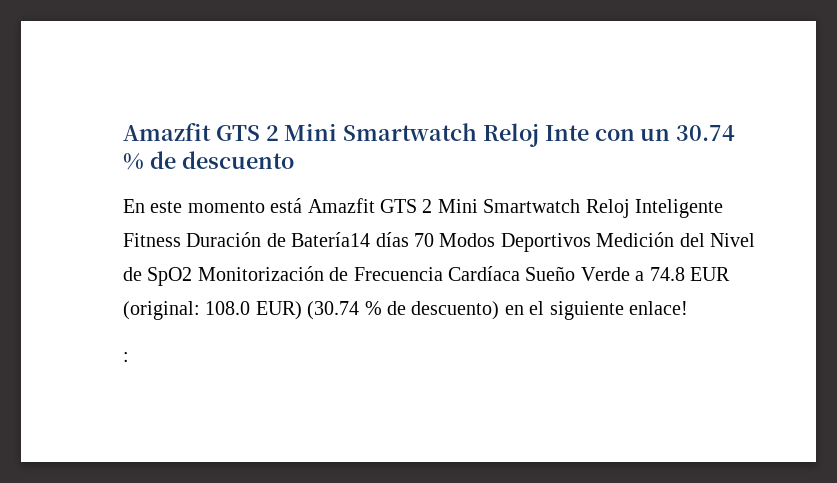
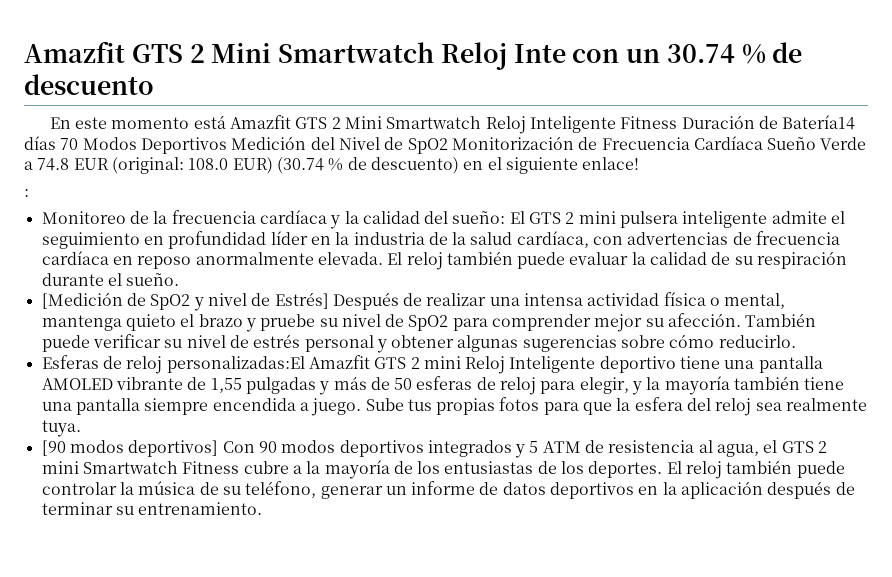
+ Monitoreo de la frecuencia cardíaca y la calidad del sueño: El GTS 2 mini pulsera inteligente admite el seguimiento en profundidad líder en la industria de la salud cardíaca, con advertencias de frecuencia cardíaca en reposo anormalmente elevada. El reloj también puede evaluar la calidad de su respiración durante el sueño.
+ [Medición de SpO2 y nivel de Estrés] Después de realizar una intensa actividad física o mental, mantenga quieto el brazo y pruebe su nivel de SpO2 para comprender mejor su afección. También puede verificar su nivel de estrés personal y obtener algunas sugerencias sobre cómo reducirlo.
+ Esferas de reloj personalizadas:El Amazfit GTS 2 mini Reloj Inteligente deportivo tiene una pantalla AMOLED vibrante de 1,55 pulgadas y más de 50 esferas de reloj para elegir, y la mayoría también tiene una pantalla siempre encendida a juego. Sube tus propias fotos para que la esfera del reloj sea realmente tuya.
+ [90 modos deportivos] Con 90 modos deportivos integrados y 5 ATM de resistencia al agua, el GTS 2 mini Smartwatch Fitness cubre a la mayoría de los entusiastas de los deportes. El reloj también puede controlar la música de su teléfono, generar un informe de datos deportivos en la aplicación después de terminar su entrenamiento.

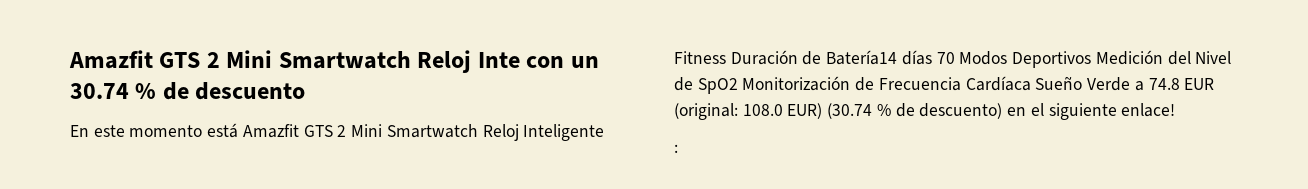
- Monitoreo de la frecuencia cardíaca y la calidad del sueño: El GTS 2 mini pulsera inteligente admite el seguimiento en profundidad líder en la industria de la salud cardíaca, con advertencias de frecuencia cardíaca en reposo anormalmente elevada. El reloj también puede evaluar la calidad de su respiración durante el sueño.
- [Medición de SpO2 y nivel de Estrés] Después de realizar una intensa actividad física o mental, mantenga quieto el brazo y pruebe su nivel de SpO2 para comprender mejor su afección. También puede verificar su nivel de estrés personal y obtener algunas sugerencias sobre cómo reducirlo.
- Esferas de reloj personalizadas:El Amazfit GTS 2 mini Reloj Inteligente deportivo tiene una pantalla AMOLED vibrante de 1,55 pulgadas y más de 50 esferas de reloj para elegir, y la mayoría también tiene una pantalla siempre encendida a juego. Sube tus propias fotos para que la esfera del reloj sea realmente tuya.
- [90 modos deportivos] Con 90 modos deportivos integrados y 5 ATM de resistencia al agua, el GTS 2 mini Smartwatch Fitness cubre a la mayoría de los entusiastas de los deportes. El reloj también puede controlar la música de su teléfono, generar un informe de datos deportivos en la aplicación después de terminar su entrenamiento.

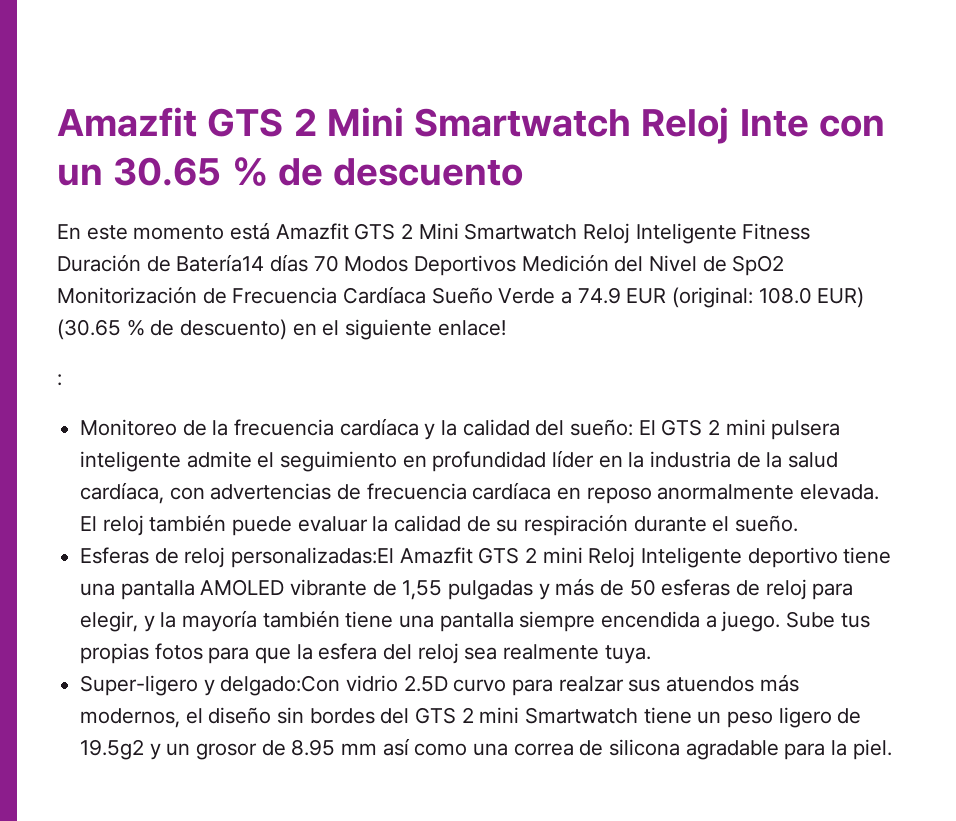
- Amazfit GTS 2 Mini Smartwatch Reloj Inte con un 30.74 % de descuento
+ Amazfit GTS 2 Mini Smartwatch Reloj Inte con un 30.65 % de descuento
- En este momento está Amazfit GTS 2 Mini Smartwatch Reloj Inteligente Fitness Duración de Batería14 días 70 Modos Deportivos Medición del Nivel de SpO2 Monitorización de Frecuencia Cardíaca Sueño Verde a 74.8 EUR (original: 108.0 EUR) (30.74 % de descuento) en el siguiente enlace!
+ En este momento está Amazfit GTS 2 Mini Smartwatch Reloj Inteligente Fitness Duración de Batería14 días 70 Modos Deportivos Medición del Nivel de SpO2 Monitorización de Frecuencia Cardíaca Sueño Verde a 74.9 EUR (original: 108.0 EUR) (30.65 % de descuento) en el siguiente enlace!
+ Monitoreo de la frecuencia cardíaca y la calidad del sueño: El GTS 2 mini pulsera inteligente admite el seguimiento en profundidad líder en la industria de la salud cardíaca, con advertencias de frecuencia cardíaca en reposo anormalmente elevada. El reloj también puede evaluar la calidad de su respiración durante el sueño.
+ Esferas de reloj personalizadas:El Amazfit GTS 2 mini Reloj Inteligente deportivo tiene una pantalla AMOLED vibrante de 1,55 pulgadas y más de 50 esferas de reloj para elegir, y la mayoría también tiene una pantalla siempre encendida a juego. Sube tus propias fotos para que la esfera del reloj sea realmente tuya.
+ Super-ligero y delgado:Con vidrio 2.5D curvo para realzar sus atuendos más modernos, el diseño sin bordes del GTS 2 mini Smartwatch tiene un peso ligero de 19.5g2 y un grosor de 8.95 mm así como una correa de silicona agradable para la piel.

